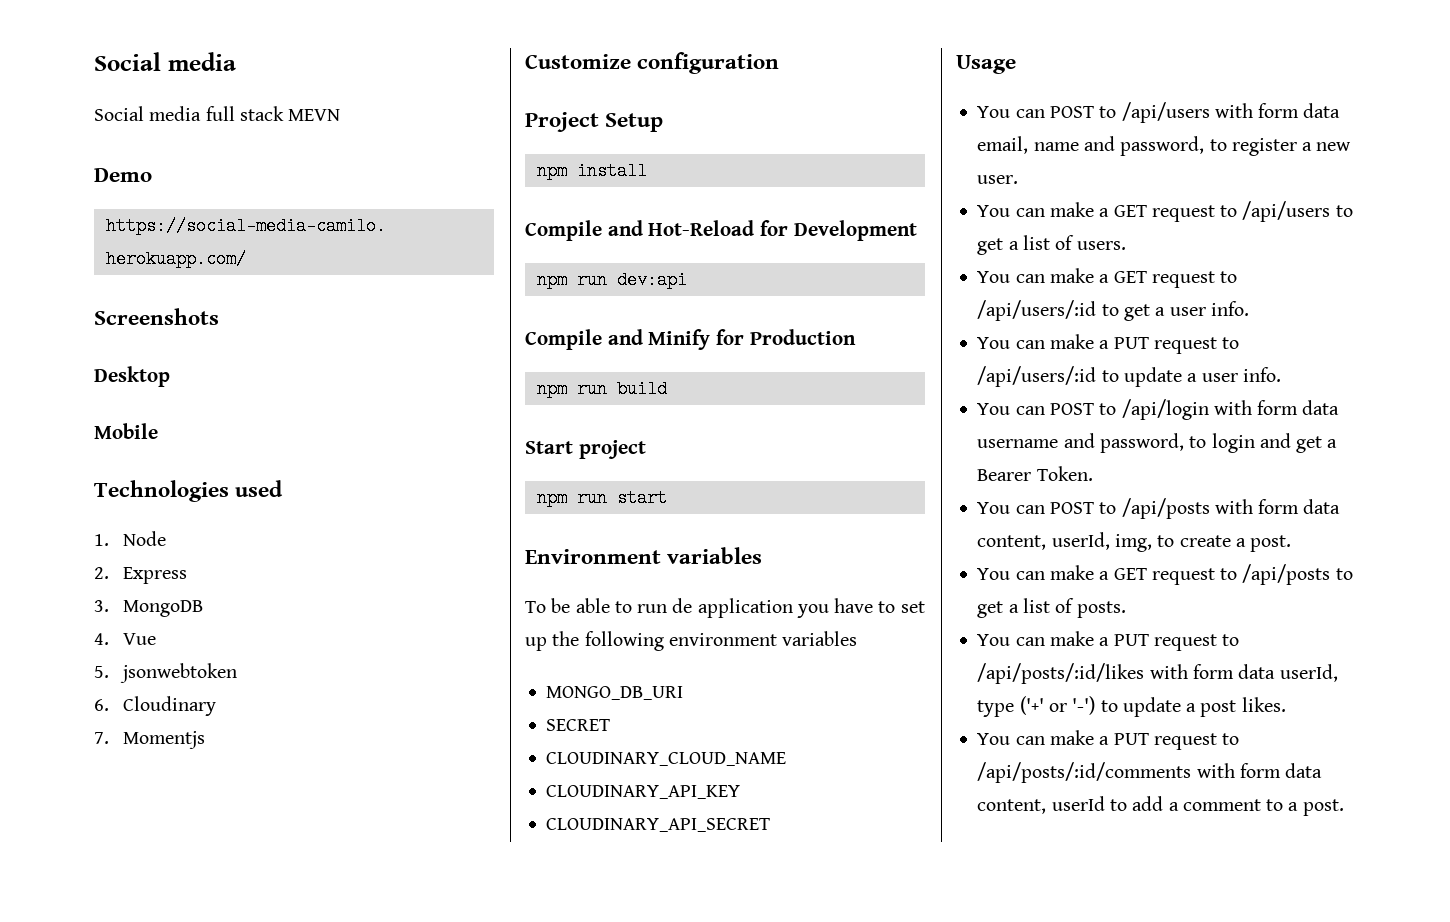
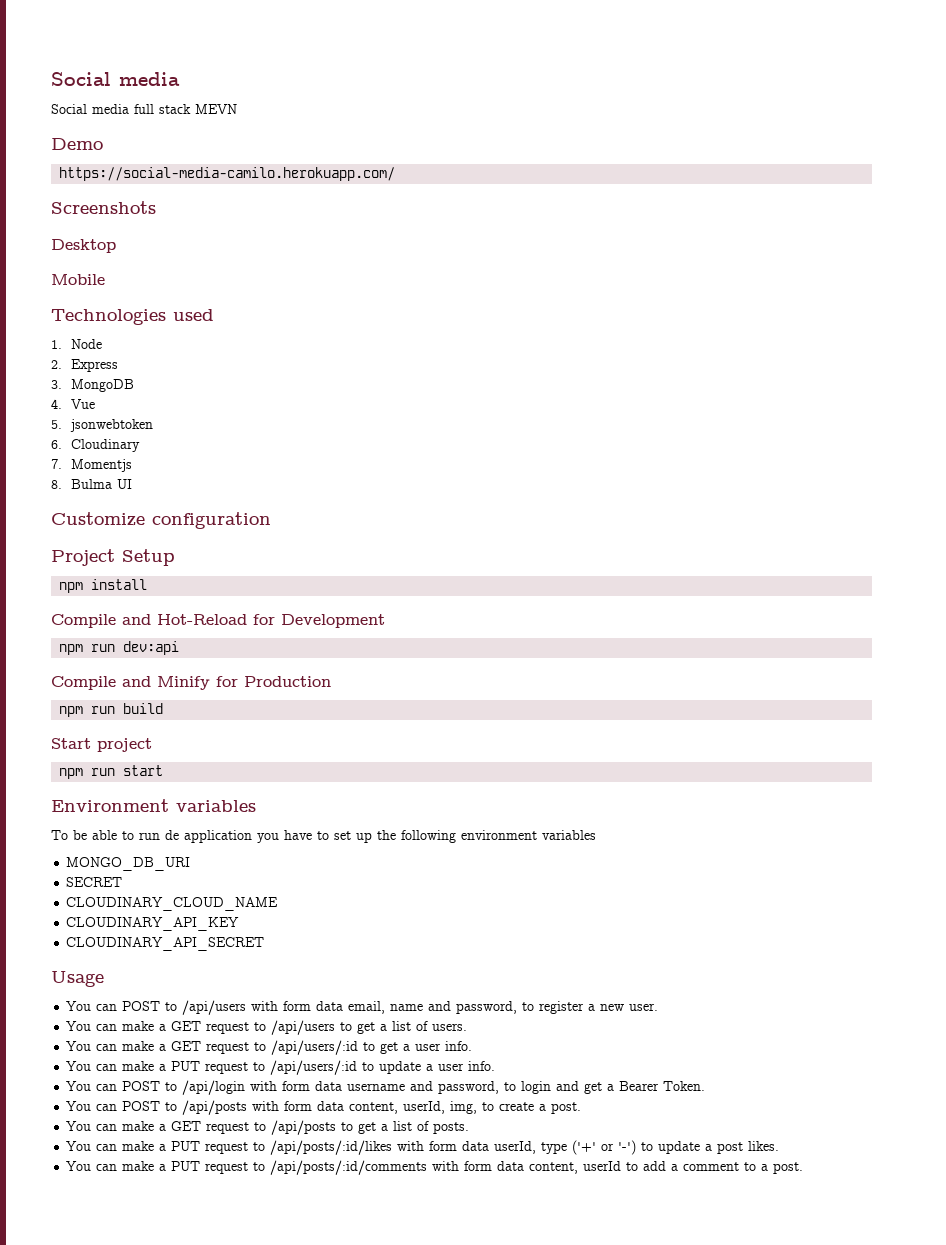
+ 8. Bulma UI

